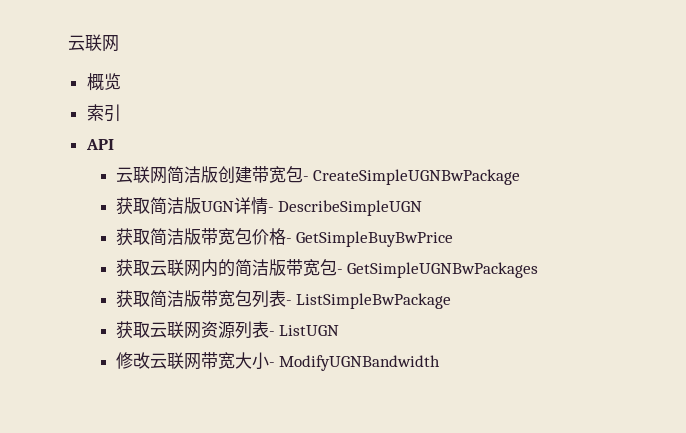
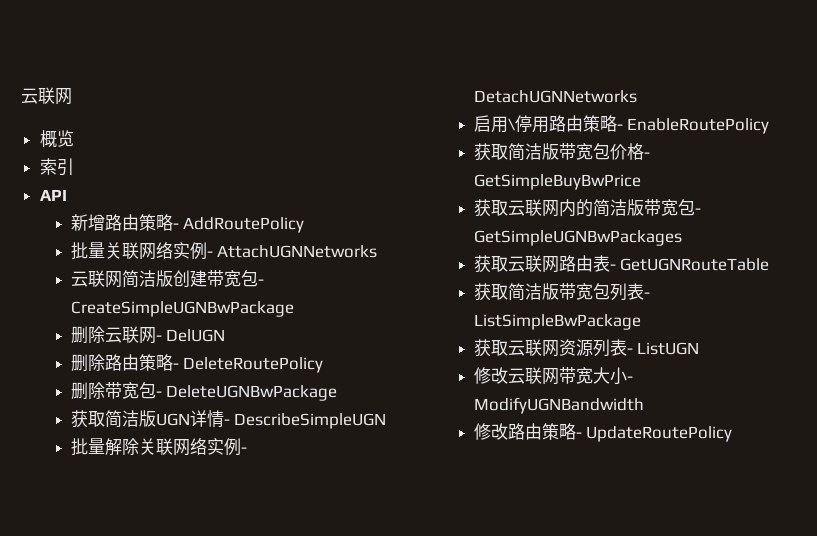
+ 新增路由策略- AddRoutePolicy
+ 批量关联网络实例- AttachUGNNetworks
+ 删除云联网- DelUGN
+ 删除路由策略- DeleteRoutePolicy
+ 删除带宽包- DeleteUGNBwPackage
+ 批量解除关联网络实例- DetachUGNNetworks
+ 启用\停用路由策略- EnableRoutePolicy
+ 获取云联网路由表- GetUGNRouteTable
+ 修改路由策略- UpdateRoutePolicy

